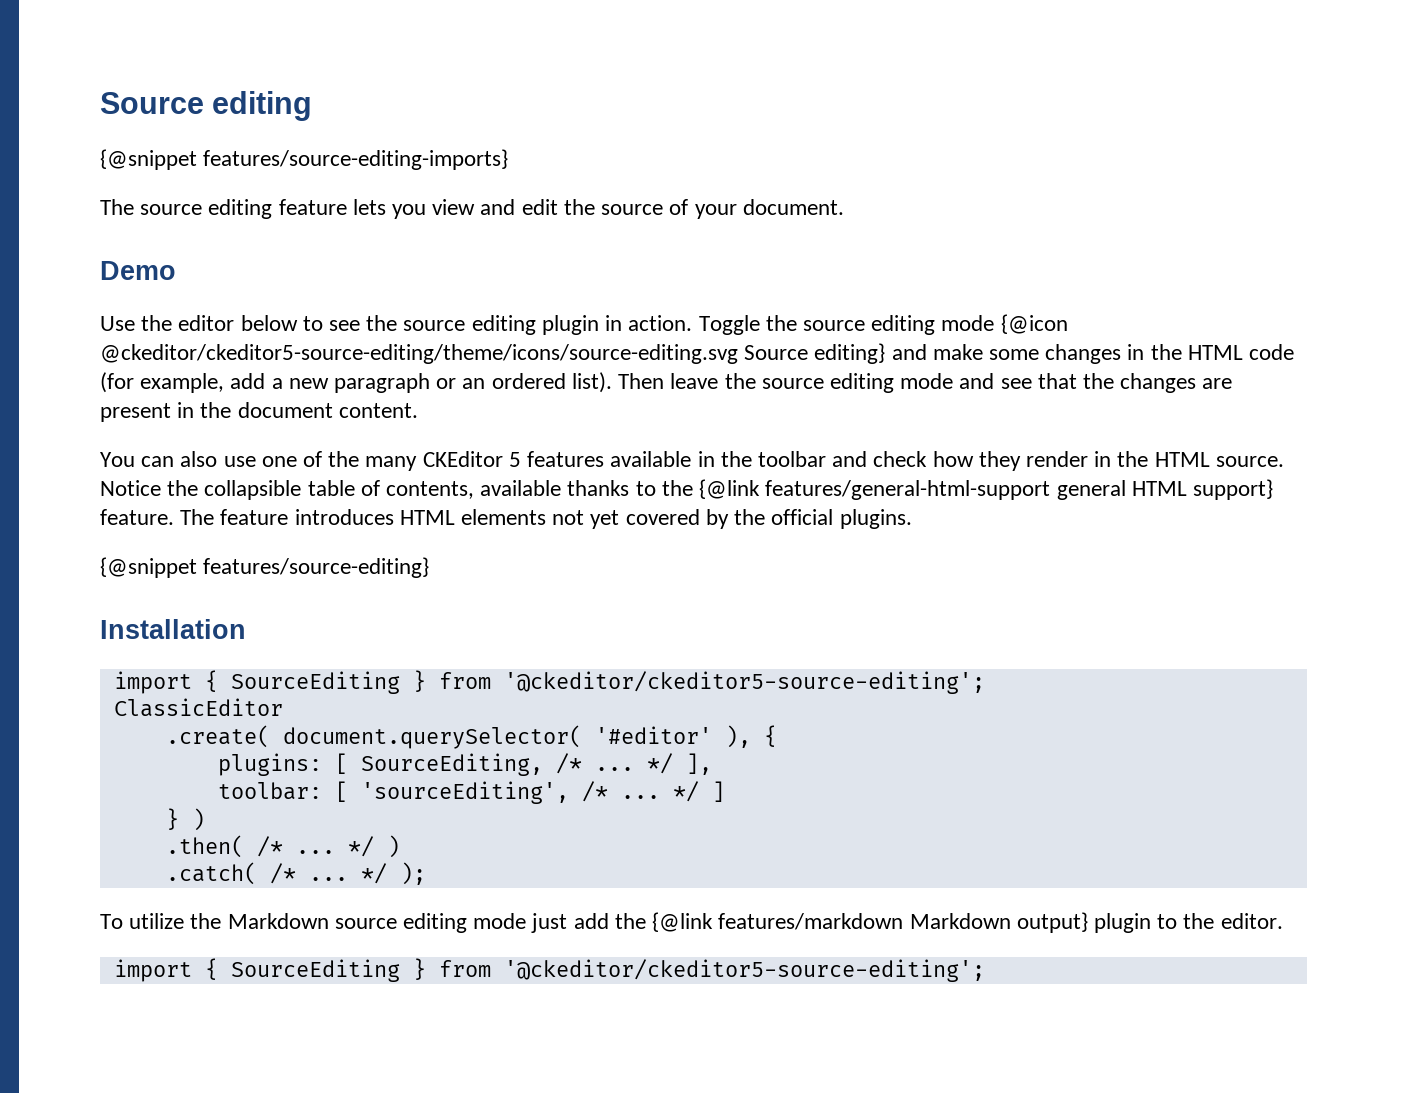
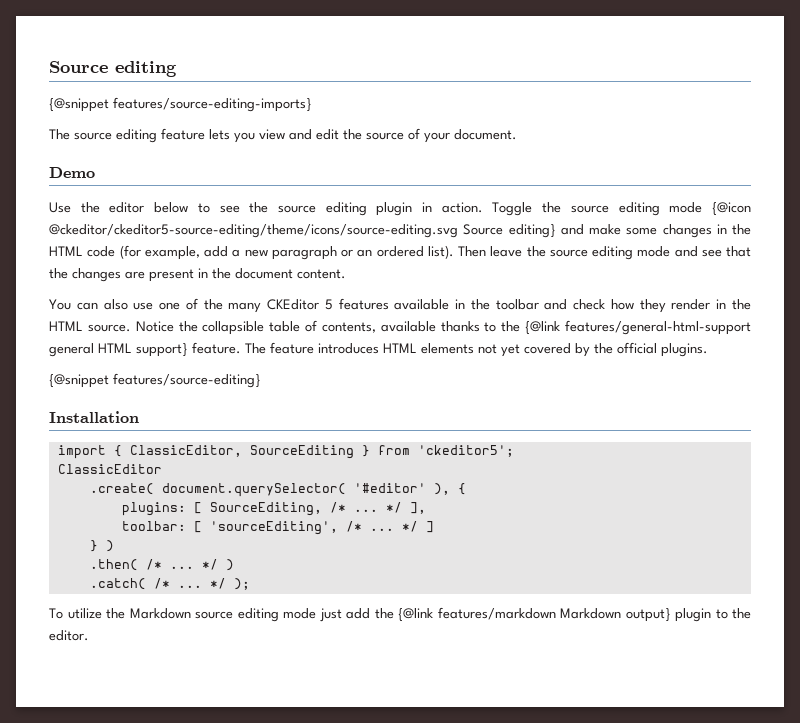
  Installation
- import { SourceEditing } from '@ckeditor/ckeditor5-source-editing';
+ import { ClassicEditor, SourceEditing } from 'ckeditor5';
  To utilize the Markdown source editing mode just add the {@link features/markdown Markdown output} plugin to the editor.
- import { SourceEditing } from '@ckeditor/ckeditor5-source-editing';

